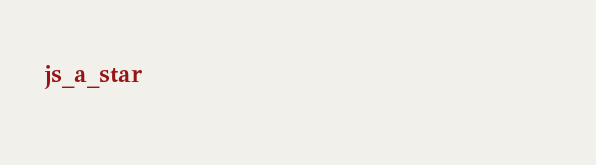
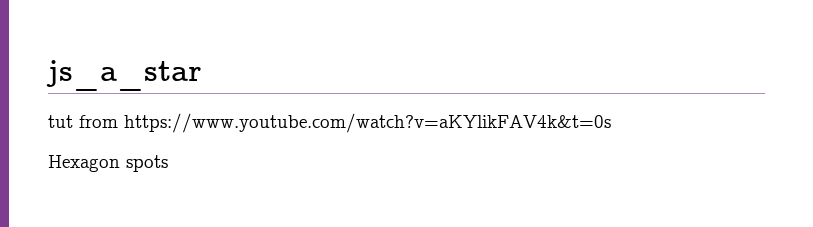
+ tut from https://www.youtube.com/watch?v=aKYlikFAV4k&t=0s
+ Hexagon spots

